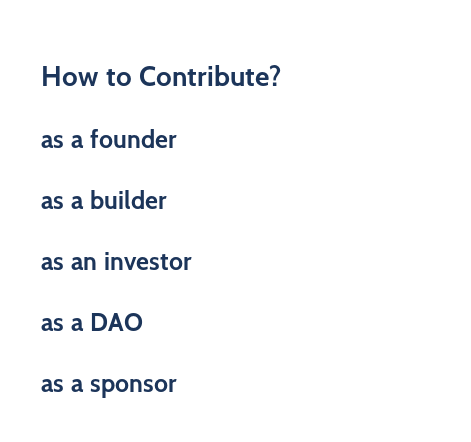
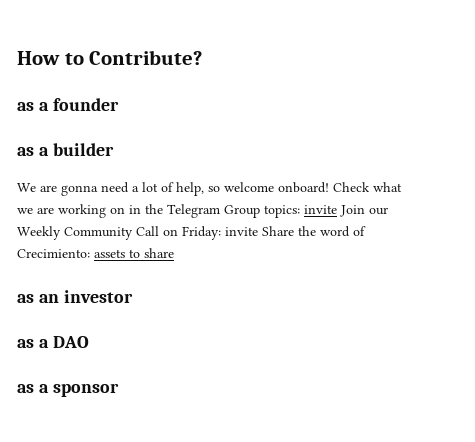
+ We are gonna need a lot of help, so welcome onboard! Check what we are working on in the Telegram Group topics: invite Join our Weekly Community Call on Friday: invite Share the word of Crecimiento: assets to share

